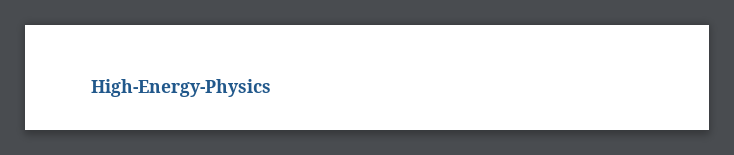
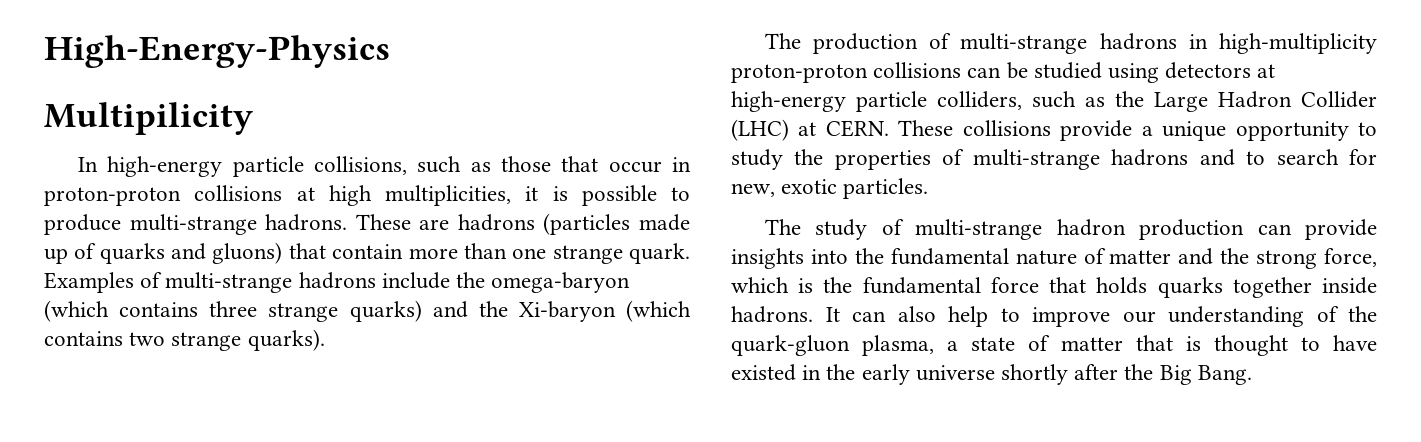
+ Multipilicity
+ In high-energy particle collisions, such as those that occur in proton-proton collisions at high multiplicities, it is possible to produce multi-strange hadrons. These are hadrons (particles made up of quarks and gluons) that contain more than one strange quark. Examples of multi-strange hadrons include the omega-baryon (which contains three strange quarks) and the Xi-baryon (which contains two strange quarks).
+ The production of multi-strange hadrons in high-multiplicity proton-proton collisions can be studied using detectors at high-energy particle colliders, such as the Large Hadron Collider (LHC) at CERN. These collisions provide a unique opportunity to study the properties of multi-strange hadrons and to search for new, exotic particles.
+ The study of multi-strange hadron production can provide insights into the fundamental nature of matter and the strong force, which is the fundamental force that holds quarks together inside hadrons. It can also help to improve our understanding of the quark-gluon plasma, a state of matter that is thought to have existed in the early universe shortly after the Big Bang.

